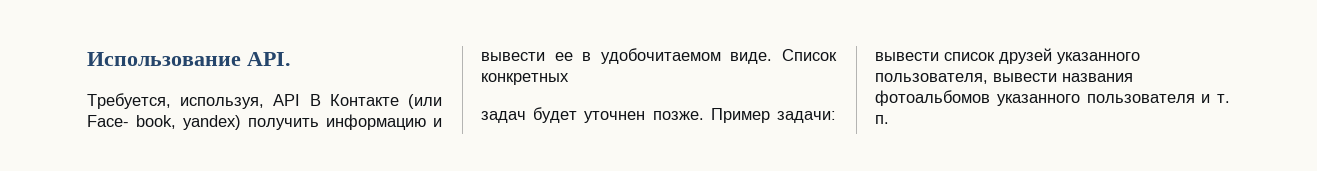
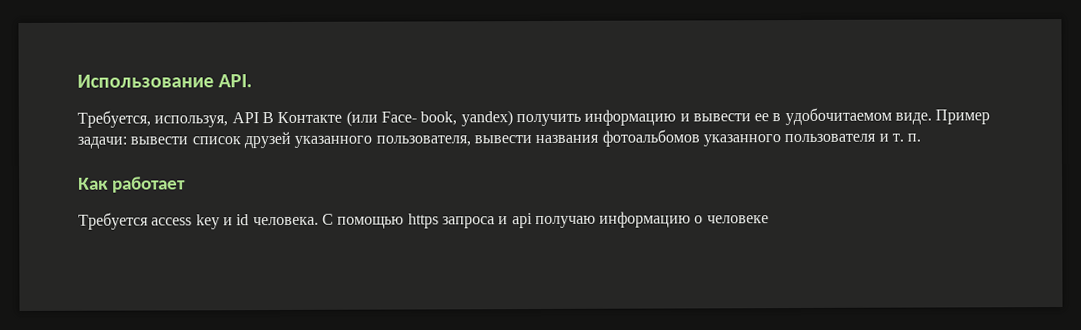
- Список конкретных
- задач будет уточнен позже.
+ Как работает
+ Требуется access key и id человека. С помощью https запроса и api получаю информацию о человеке

